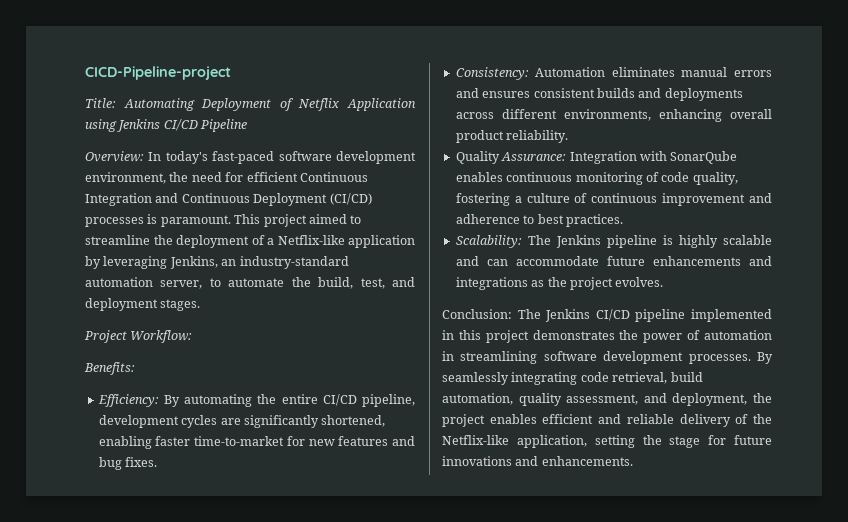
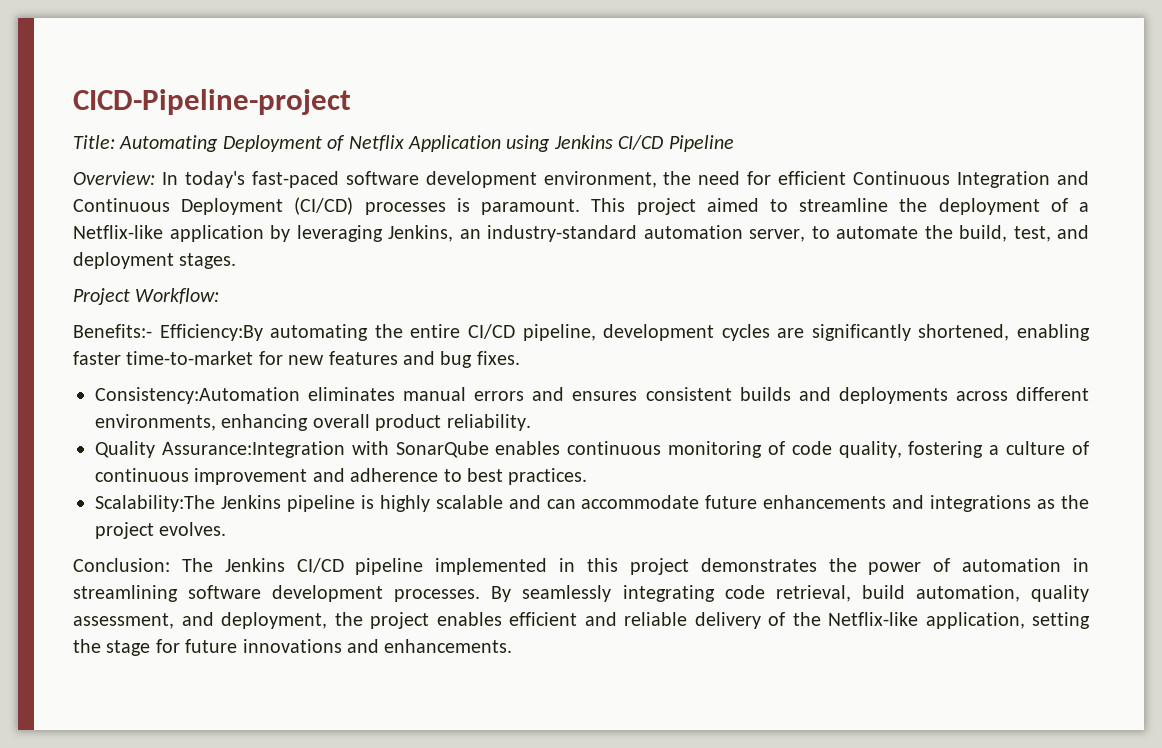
- Benefits:
- Efficiency: By automating the entire CI/CD pipeline, development cycles are significantly shortened, enabling faster time-to-market for new features and bug fixes.
+ Benefits:- Efficiency:By automating the entire CI/CD pipeline, development cycles are significantly shortened, enabling faster time-to-market for new features and bug fixes.
- Consistency: Automation eliminates manual errors and ensures consistent builds and deployments across different environments, enhancing overall product reliability.
+ Consistency:Automation eliminates manual errors and ensures consistent builds and deployments across different environments, enhancing overall product reliability.
- Quality Assurance: Integration with SonarQube enables continuous monitoring of code quality, fostering a culture of continuous improvement and adherence to best practices.
+ Quality Assurance:Integration with SonarQube enables continuous monitoring of code quality, fostering a culture of continuous improvement and adherence to best practices.
- Scalability: The Jenkins pipeline is highly scalable and can accommodate future enhancements and integrations as the project evolves.
+ Scalability:The Jenkins pipeline is highly scalable and can accommodate future enhancements and integrations as the project evolves.

